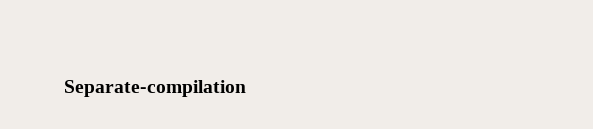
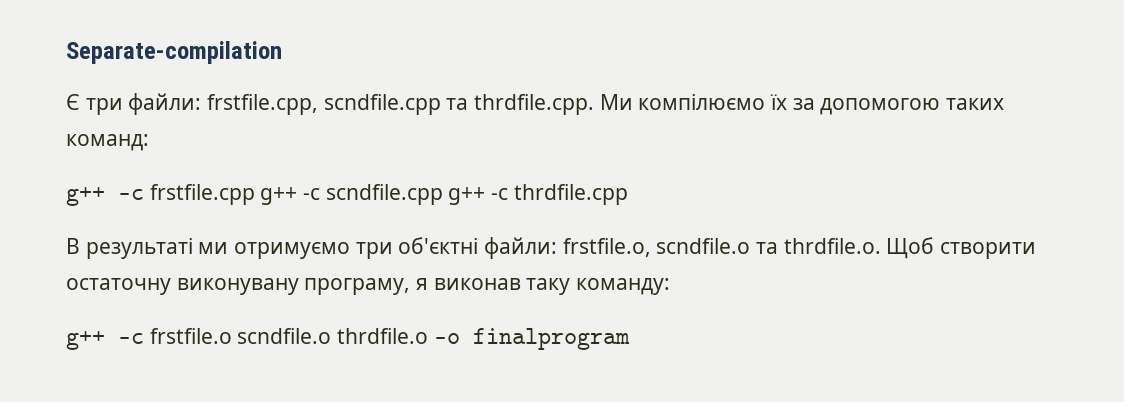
+ Є три файли: frstfile.cpp, scndfile.cpp та thrdfile.cpp. Ми компілюємо їх за допомогою таких команд:
+ g++ -c frstfile.cpp g++ -c scndfile.cpp g++ -c thrdfile.cpp
+ В результаті ми отримуємо три об'єктні файли: frstfile.o, scndfile.o та thrdfile.o. Щоб створити остаточну виконувану програму, я виконав таку команду:
+ g++ -c frstfile.o scndfile.o thrdfile.o -o finalprogram

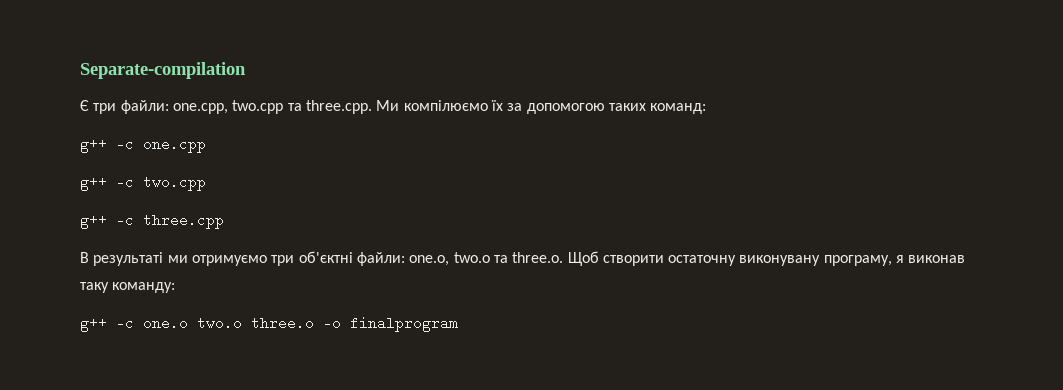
- Є три файли: frstfile.cpp, scndfile.cpp та thrdfile.cpp. Ми компілюємо їх за допомогою таких команд:
+ Є три файли: one.cpp, two.cpp та three.cpp. Ми компілюємо їх за допомогою таких команд:
- g++ -c frstfile.cpp g++ -c scndfile.cpp g++ -c thrdfile.cpp
+ g++ -c one.cpp
+ g++ -c two.cpp
+ g++ -c three.cpp
- В результаті ми отримуємо три об'єктні файли: frstfile.o, scndfile.o та thrdfile.o. Щоб створити остаточну виконувану програму, я виконав таку команду:
+ В результаті ми отримуємо три об'єктні файли: one.o, two.o та three.o. Щоб створити остаточну виконувану програму, я виконав таку команду:
- g++ -c frstfile.o scndfile.o thrdfile.o -o finalprogram
+ g++ -c one.o two.o three.o -o finalprogram

